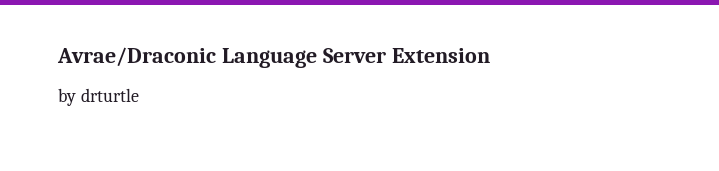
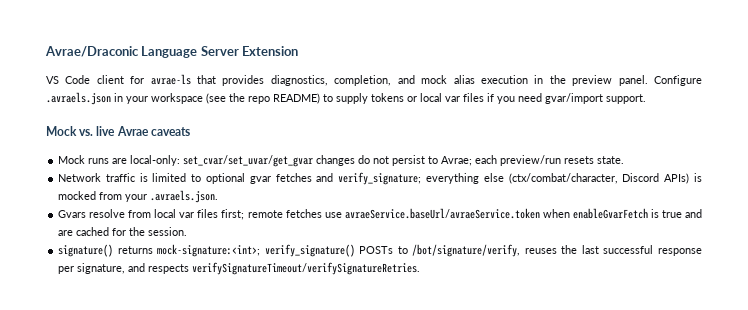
- by drturtle
+ VS Code client for avrae-ls that provides diagnostics, completion, and mock alias execution in the preview panel. Configure .avraels.json in your workspace (see the repo README) to supply tokens or local var files if you need gvar/import support.
+ Mock vs. live Avrae caveats
+ Mock runs are local-only: set_cvar/set_uvar/get_gvar changes do not persist to Avrae; each preview/run resets state.
+ Network traffic is limited to optional gvar fetches and verify_signature; everything else (ctx/combat/character, Discord APIs) is mocked from your .avraels.json.
+ Gvars resolve from local var files first; remote fetches use avraeService.baseUrl/avraeService.token when enableGvarFetch is true and are cached for the session.
+ signature() returns mock-signature:<int>; verify_signature() POSTs to /bot/signature/verify, reuses the last successful response per signature, and respects verifySignatureTimeout/verifySignatureRetries.

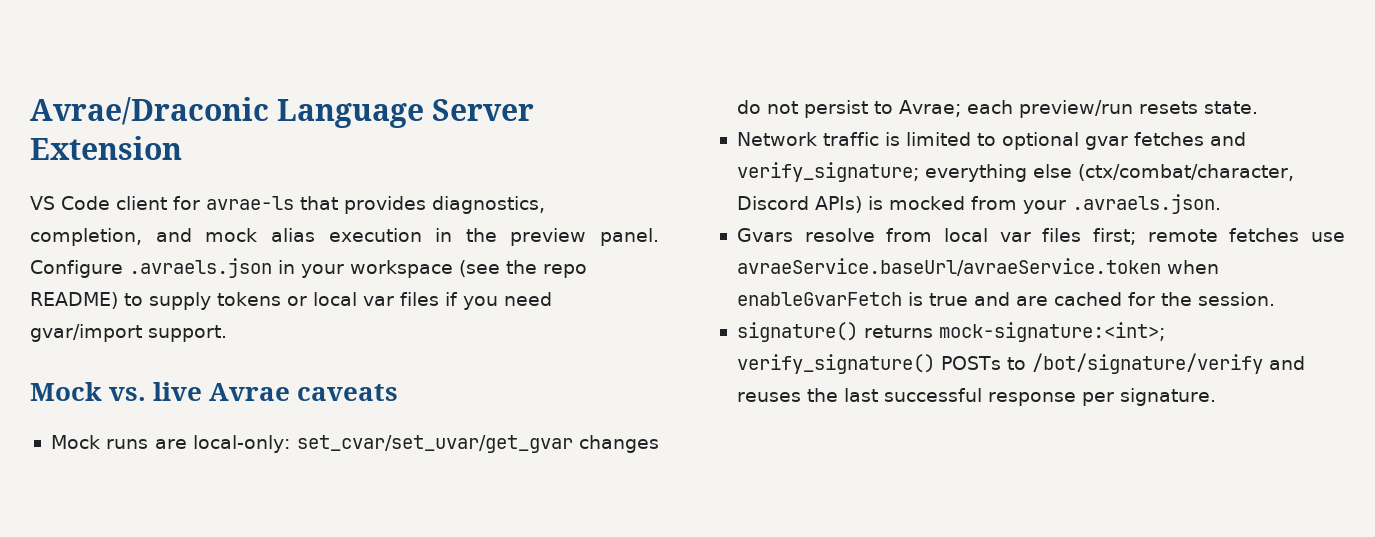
- signature() returns mock-signature:<int>; verify_signature() POSTs to /bot/signature/verify, reuses the last successful response per signature, and respects verifySignatureTimeout/verifySignatureRetries.
+ signature() returns mock-signature:<int>; verify_signature() POSTs to /bot/signature/verify and reuses the last successful response per signature.

